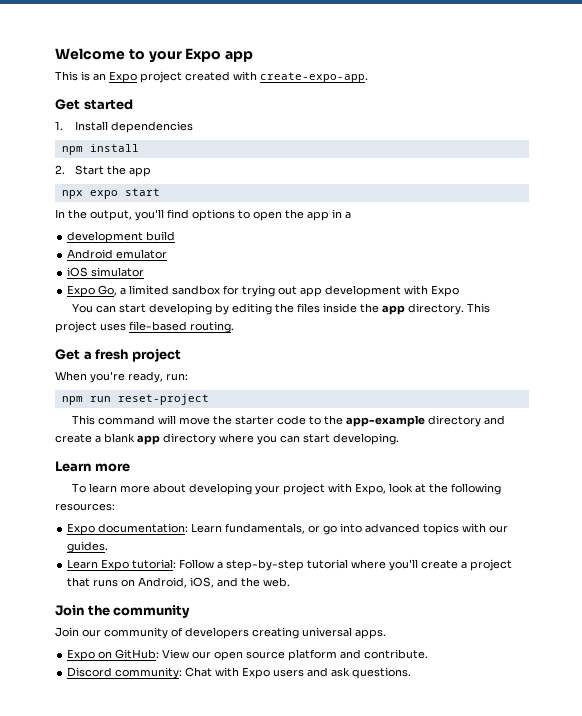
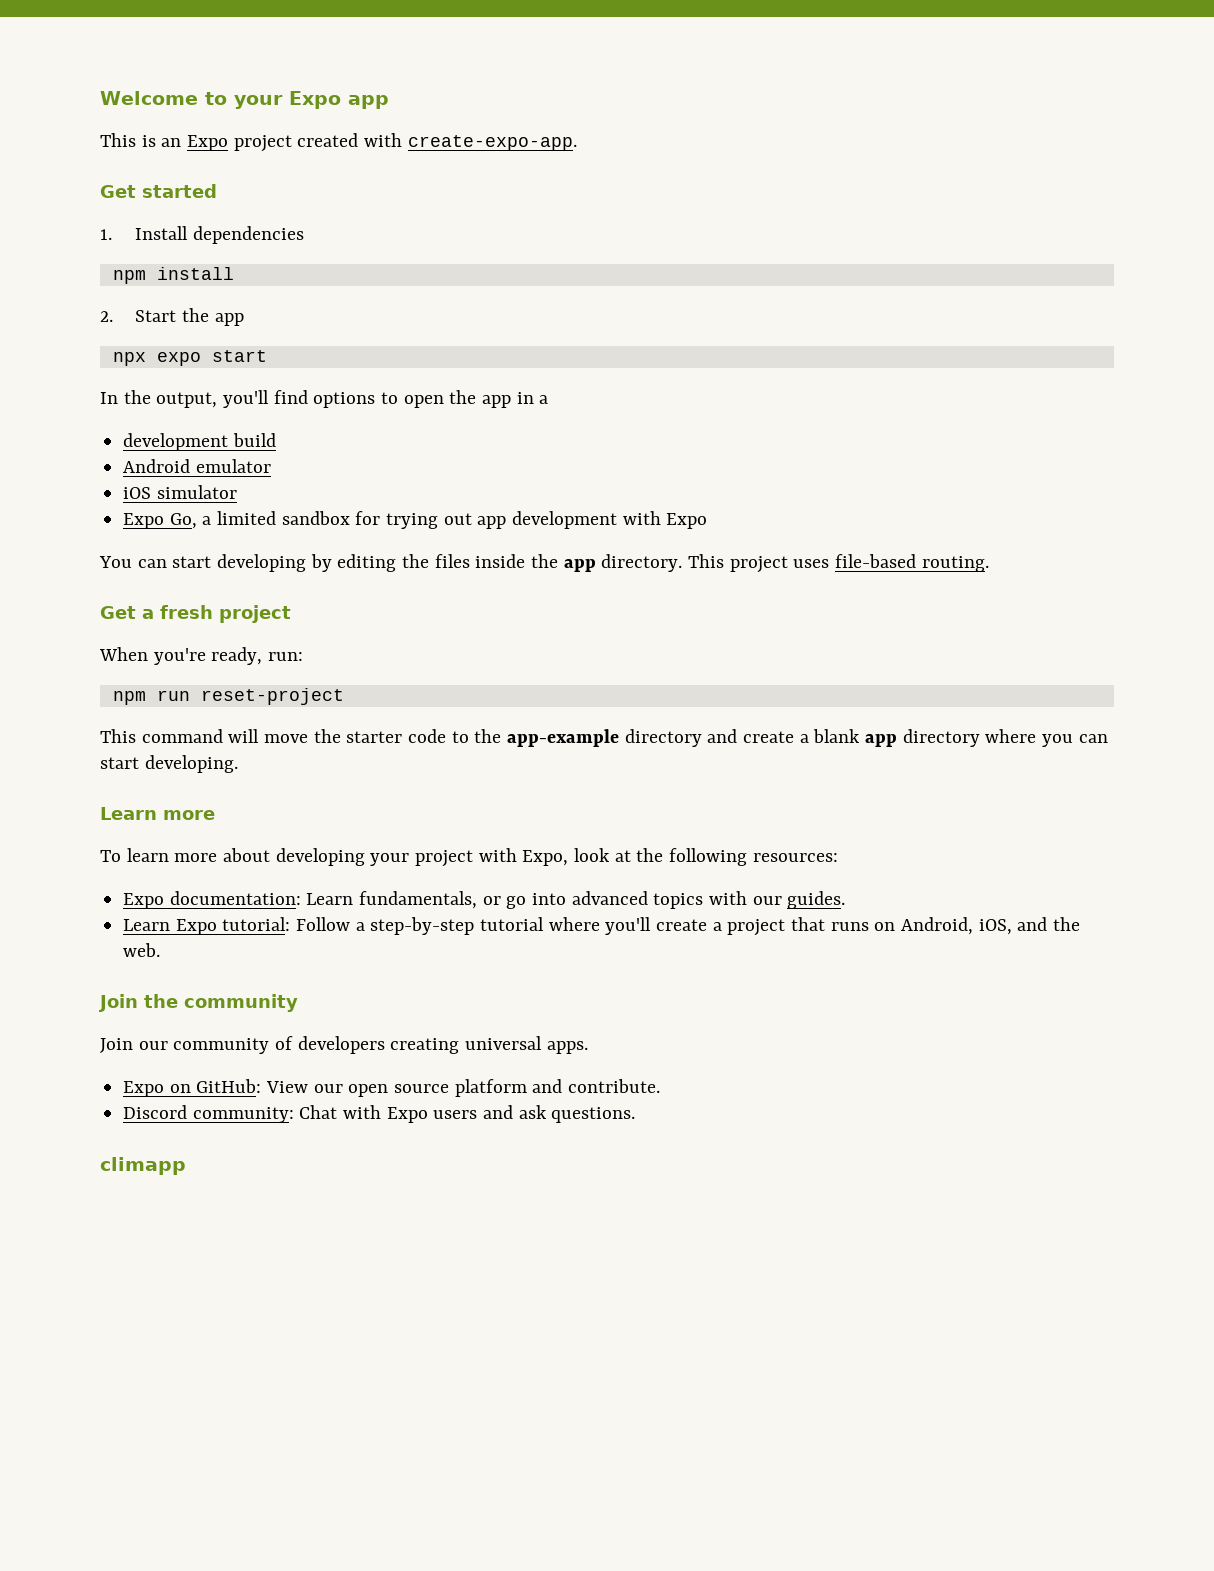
+ climapp

